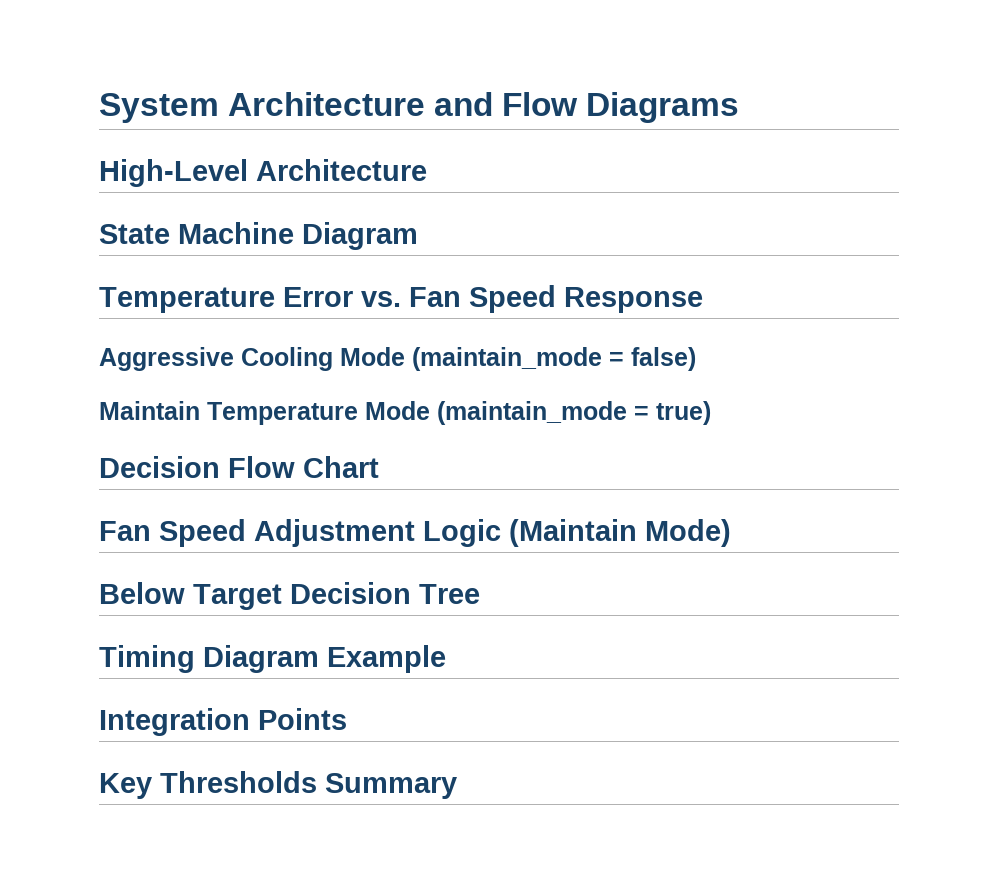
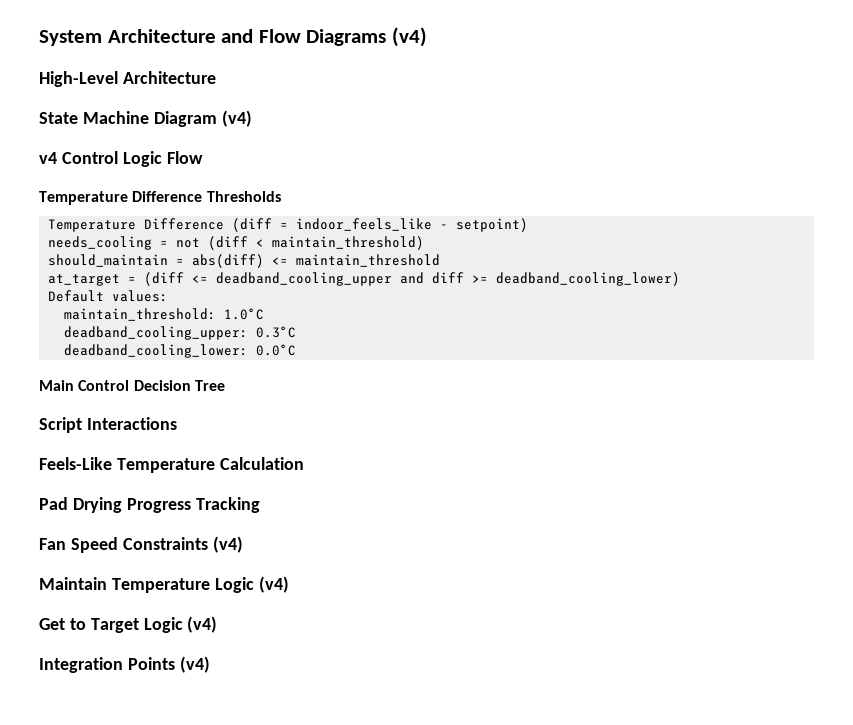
- System Architecture and Flow Diagrams
+ System Architecture and Flow Diagrams (v4)
- State Machine Diagram
- Temperature Error vs. Fan Speed Response
- Aggressive Cooling Mode (maintain_mode = false)
- Maintain Temperature Mode (maintain_mode = true)
- Decision Flow Chart
- Fan Speed Adjustment Logic (Maintain Mode)
- Below Target Decision Tree
- Timing Diagram Example
+ State Machine Diagram (v4)
+ v4 Control Logic Flow
+ Temperature Difference Thresholds
+ Temperature Difference (diff = indoor_feels_like - setpoint)
+ needs_cooling = not (diff < maintain_threshold)
+ should_maintain = abs(diff) <= maintain_threshold
+ at_target = (diff <= deadband_cooling_upper and diff >= deadband_cooling_lower)
+ Default values:
+ maintain_threshold: 1.0°C
+ deadband_cooling_upper: 0.3°C
+ deadband_cooling_lower: 0.0°C
+ Main Control Decision Tree
+ Script Interactions
+ Feels-Like Temperature Calculation
+ Pad Drying Progress Tracking
+ Fan Speed Constraints (v4)
+ Maintain Temperature Logic (v4)
+ Get to Target Logic (v4)
- Integration Points
- Key Thresholds Summary
+ Integration Points (v4)

